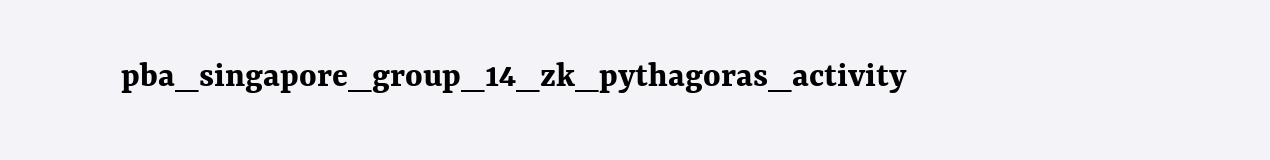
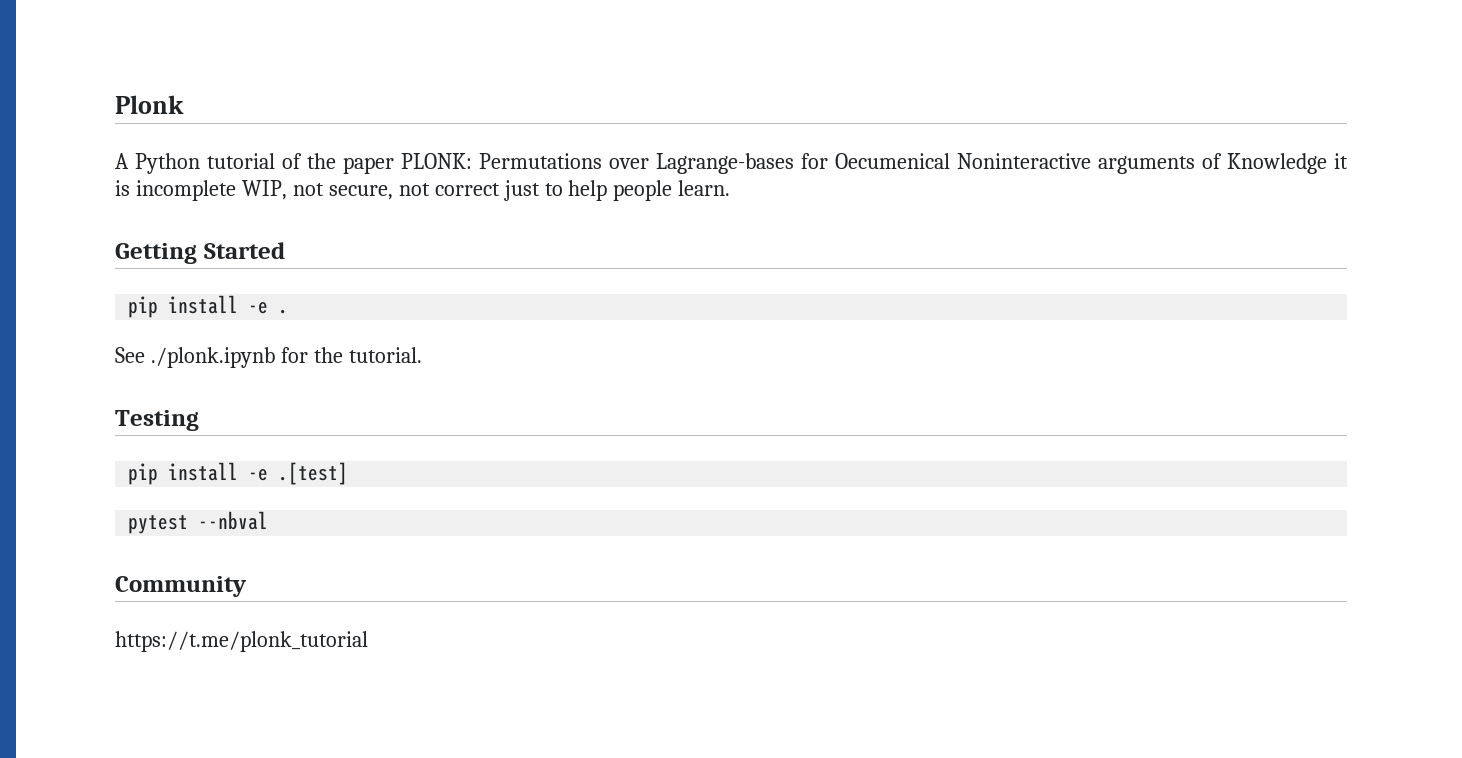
- pba_singapore_group_14_zk_pythagoras_activity
+ Plonk
+ A Python tutorial of the paper PLONK: Permutations over Lagrange-bases for Oecumenical Noninteractive arguments of Knowledge it is incomplete WIP, not secure, not correct just to help people learn.
+ Getting Started
+ pip install -e .
+ See ./plonk.ipynb for the tutorial.
+ Testing
+ pip install -e .[test]
+ pytest --nbval
+ Community
+ https://t.me/plonk_tutorial

